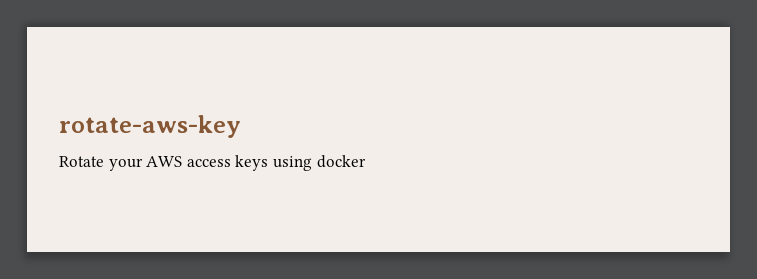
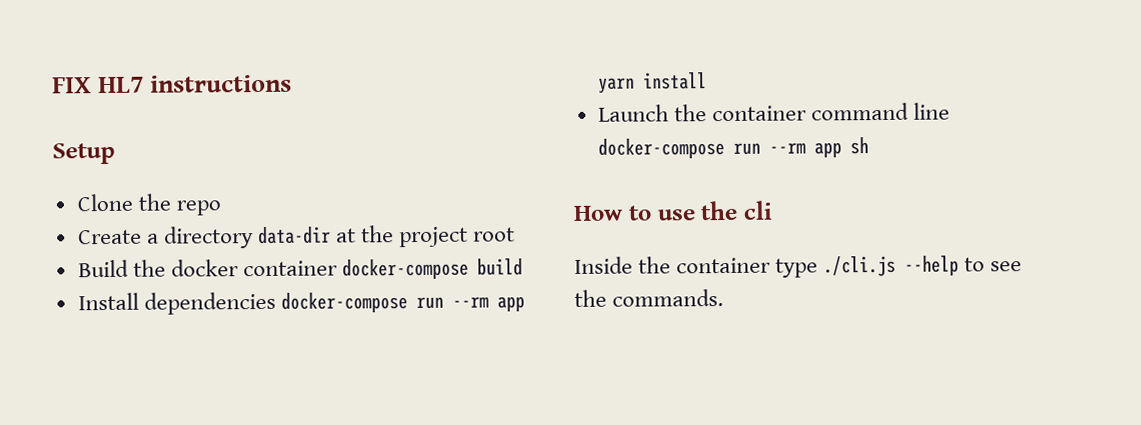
- rotate-aws-key
- Rotate your AWS access keys using docker
+ FIX HL7 instructions
+ Setup
+ Clone the repo
+ Create a directory data-dir at the project root
+ Build the docker container docker-compose build
+ Install dependencies docker-compose run --rm app yarn install
+ Launch the container command line docker-compose run --rm app sh
+ How to use the cli
+ Inside the container type ./cli.js --help to see the commands.

